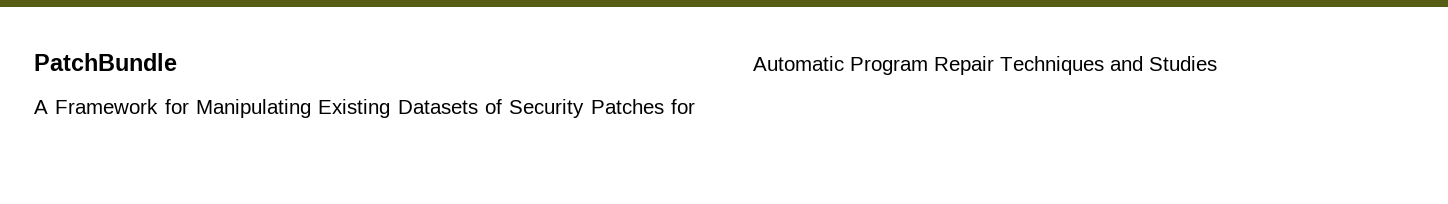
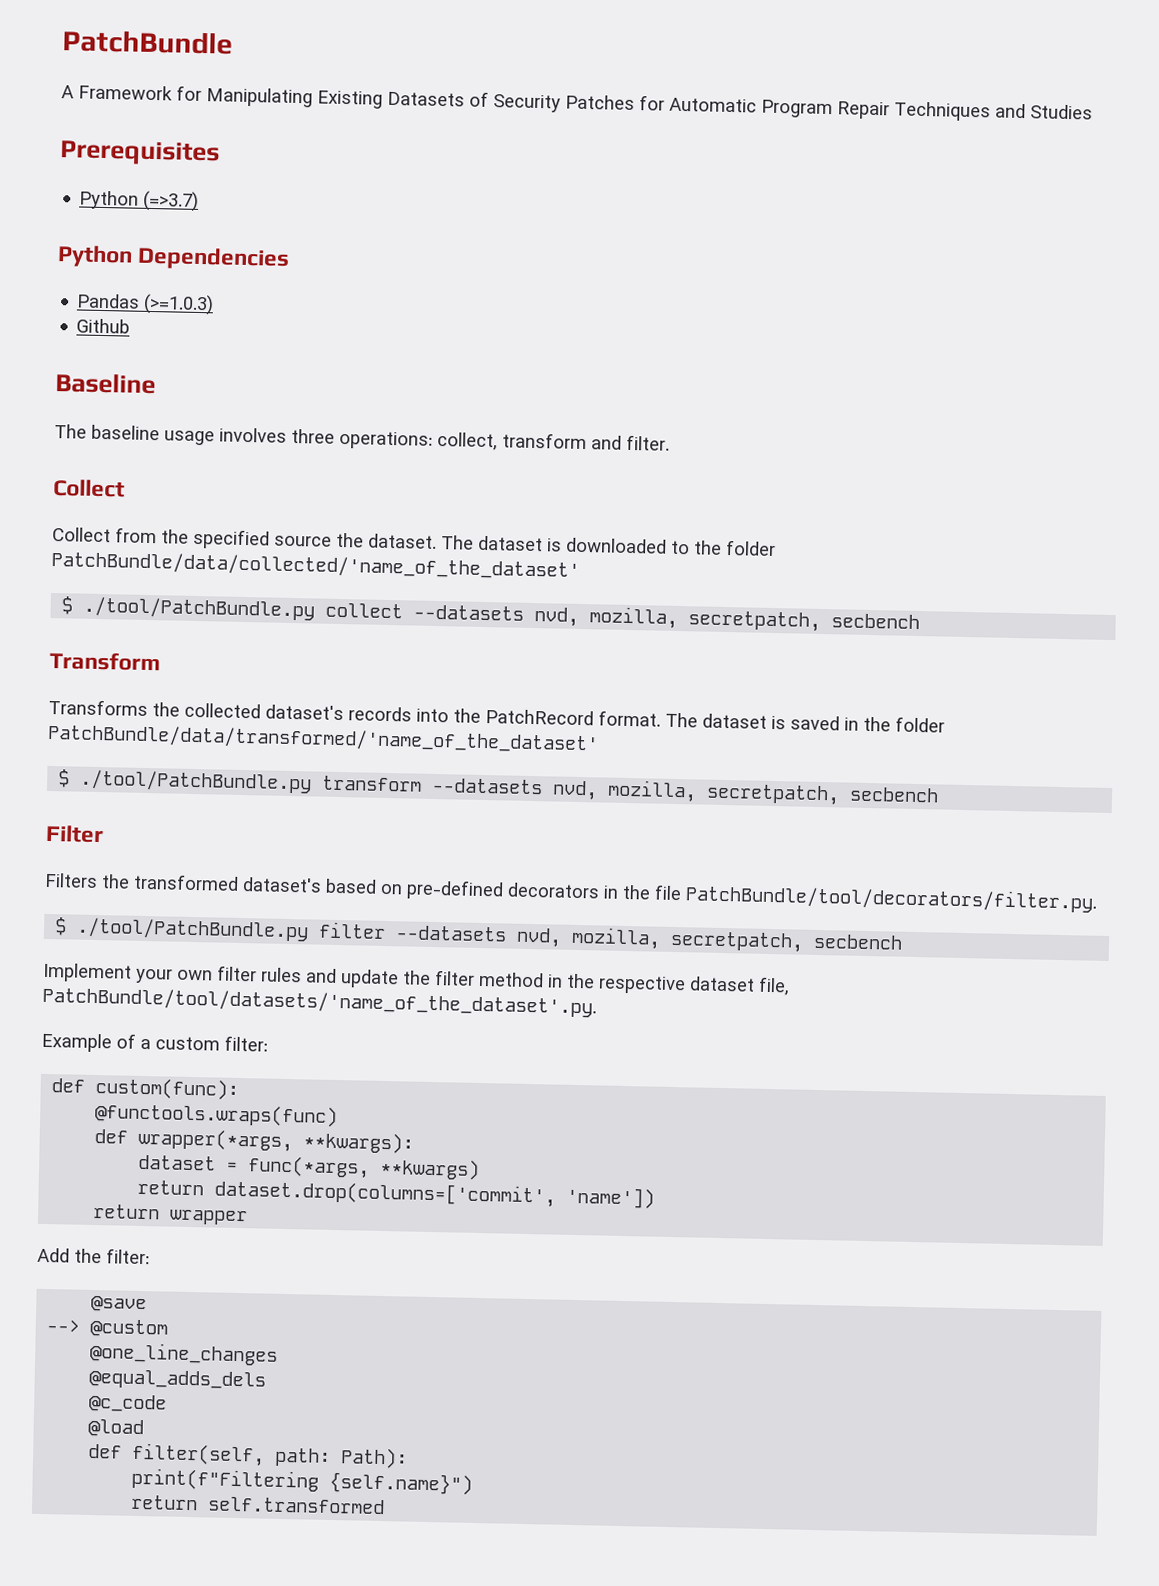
+ Prerequisites
+ Python (=>3.7)
+ Python Dependencies
+ Pandas (>=1.0.3)
+ Github
+ Baseline
+ The baseline usage involves three operations: collect, transform and filter.
+ Collect
+ Collect from the specified source the dataset. The dataset is downloaded to the folder PatchBundle/data/collected/'name_of_the_dataset'
+ $ ./tool/PatchBundle.py collect --datasets nvd, mozilla, secretpatch, secbench
+ Transform
+ Transforms the collected dataset's records into the PatchRecord format. The dataset is saved in the folder PatchBundle/data/transformed/'name_of_the_dataset'
+ $ ./tool/PatchBundle.py transform --datasets nvd, mozilla, secretpatch, secbench
+ Filter
+ Filters the transformed dataset's based on pre-defined decorators in the file PatchBundle/tool/decorators/filter.py.
+ $ ./tool/PatchBundle.py filter --datasets nvd, mozilla, secretpatch, secbench
+ Implement your own filter rules and update the filter method in the respective dataset file, PatchBundle/tool/datasets/'name_of_the_dataset'.py.
+ Example of a custom filter:
+ def custom(func):
+ @functools.wraps(func)
+ def wrapper(*args, **kwargs):
+ dataset = func(*args, **kwargs)
+ return dataset.drop(columns=['commit', 'name'])
+ return wrapper
+ Add the filter:
+ @save
+ --> @custom
+ @one_line_changes
+ @equal_adds_dels
+ @c_code
+ @load
+ def filter(self, path: Path):
+ print(f"Filtering {self.name}")
+ return self.transformed

